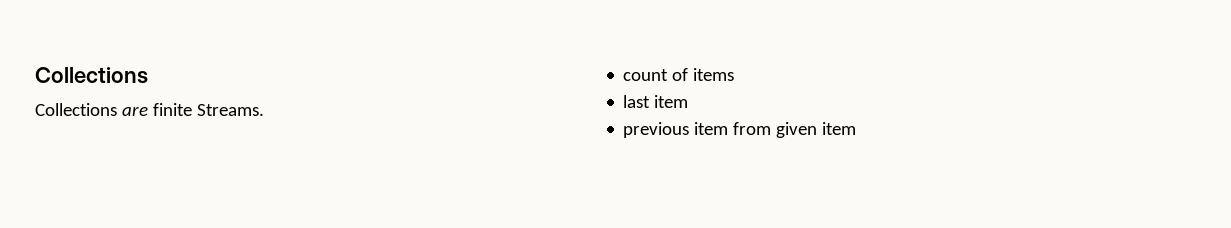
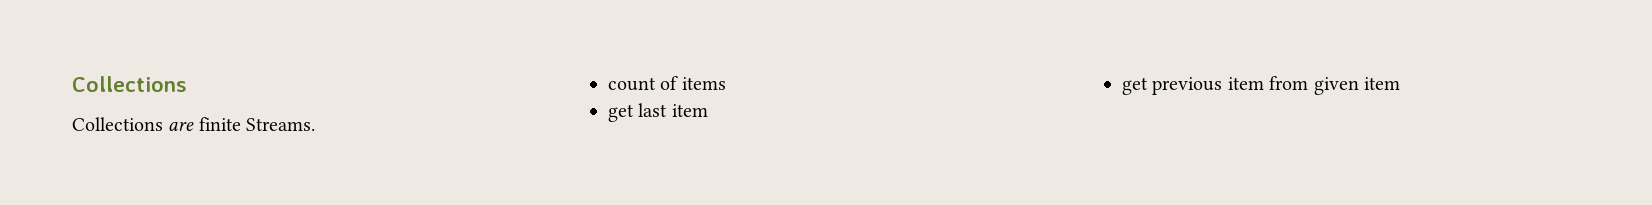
- last item
+ get last item
- previous item from given item
+ get previous item from given item

